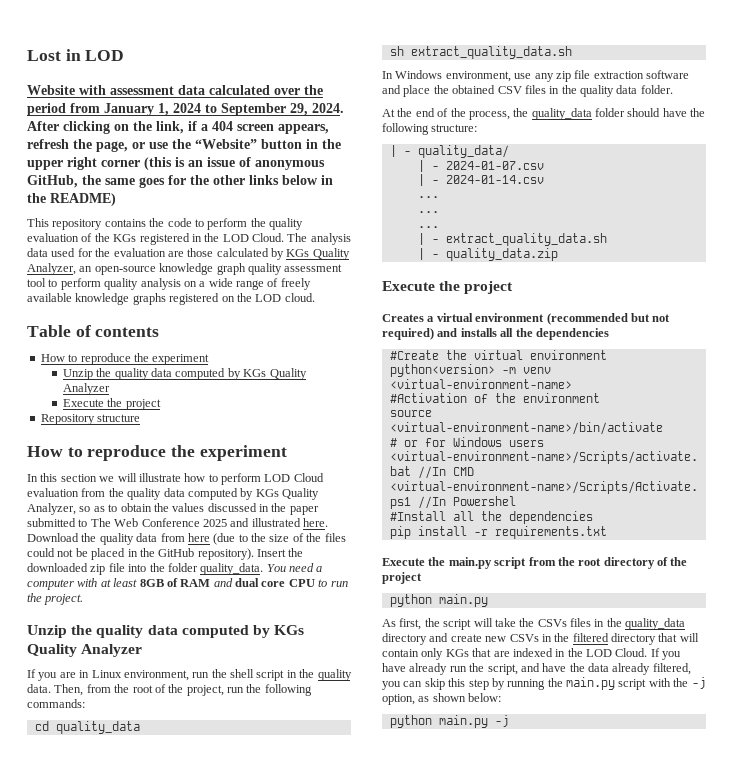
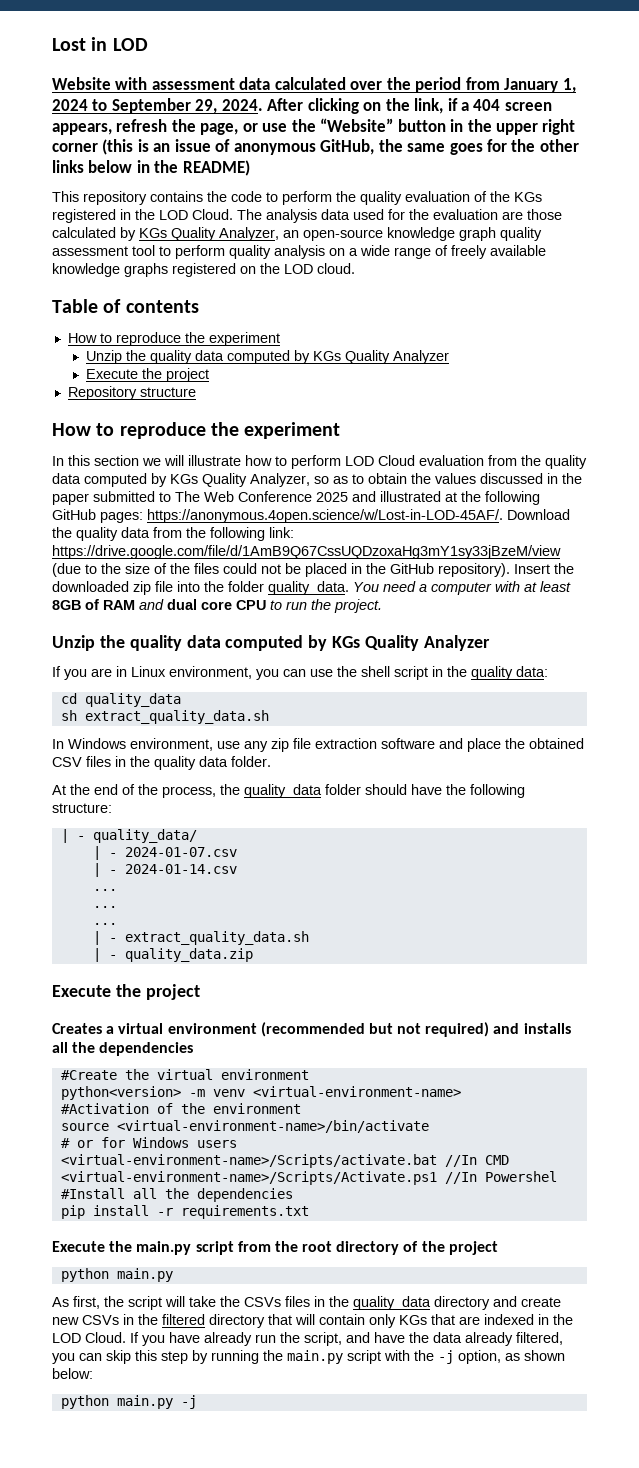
- In this section we will illustrate how to perform LOD Cloud evaluation from the quality data computed by KGs Quality Analyzer, so as to obtain the values discussed in the paper submitted to The Web Conference 2025 and illustrated here. Download the quality data from here (due to the size of the files could not be placed in the GitHub repository).
+ In this section we will illustrate how to perform LOD Cloud evaluation from the quality data computed by KGs Quality Analyzer, so as to obtain the values discussed in the paper submitted to The Web Conference 2025 and illustrated at the following GitHub pages: https://anonymous.4open.science/w/Lost-in-LOD-45AF/. Download the quality data from the following link: https://drive.google.com/file/d/1AmB9Q67CssUQDzoxaHg3mY1sy33jBzeM/view (due to the size of the files could not be placed in the GitHub repository).
- If you are in Linux environment, run the shell script in the quality data. Then, from the root of the project, run the following commands:
+ If you are in Linux environment, you can use the shell script in the quality data:

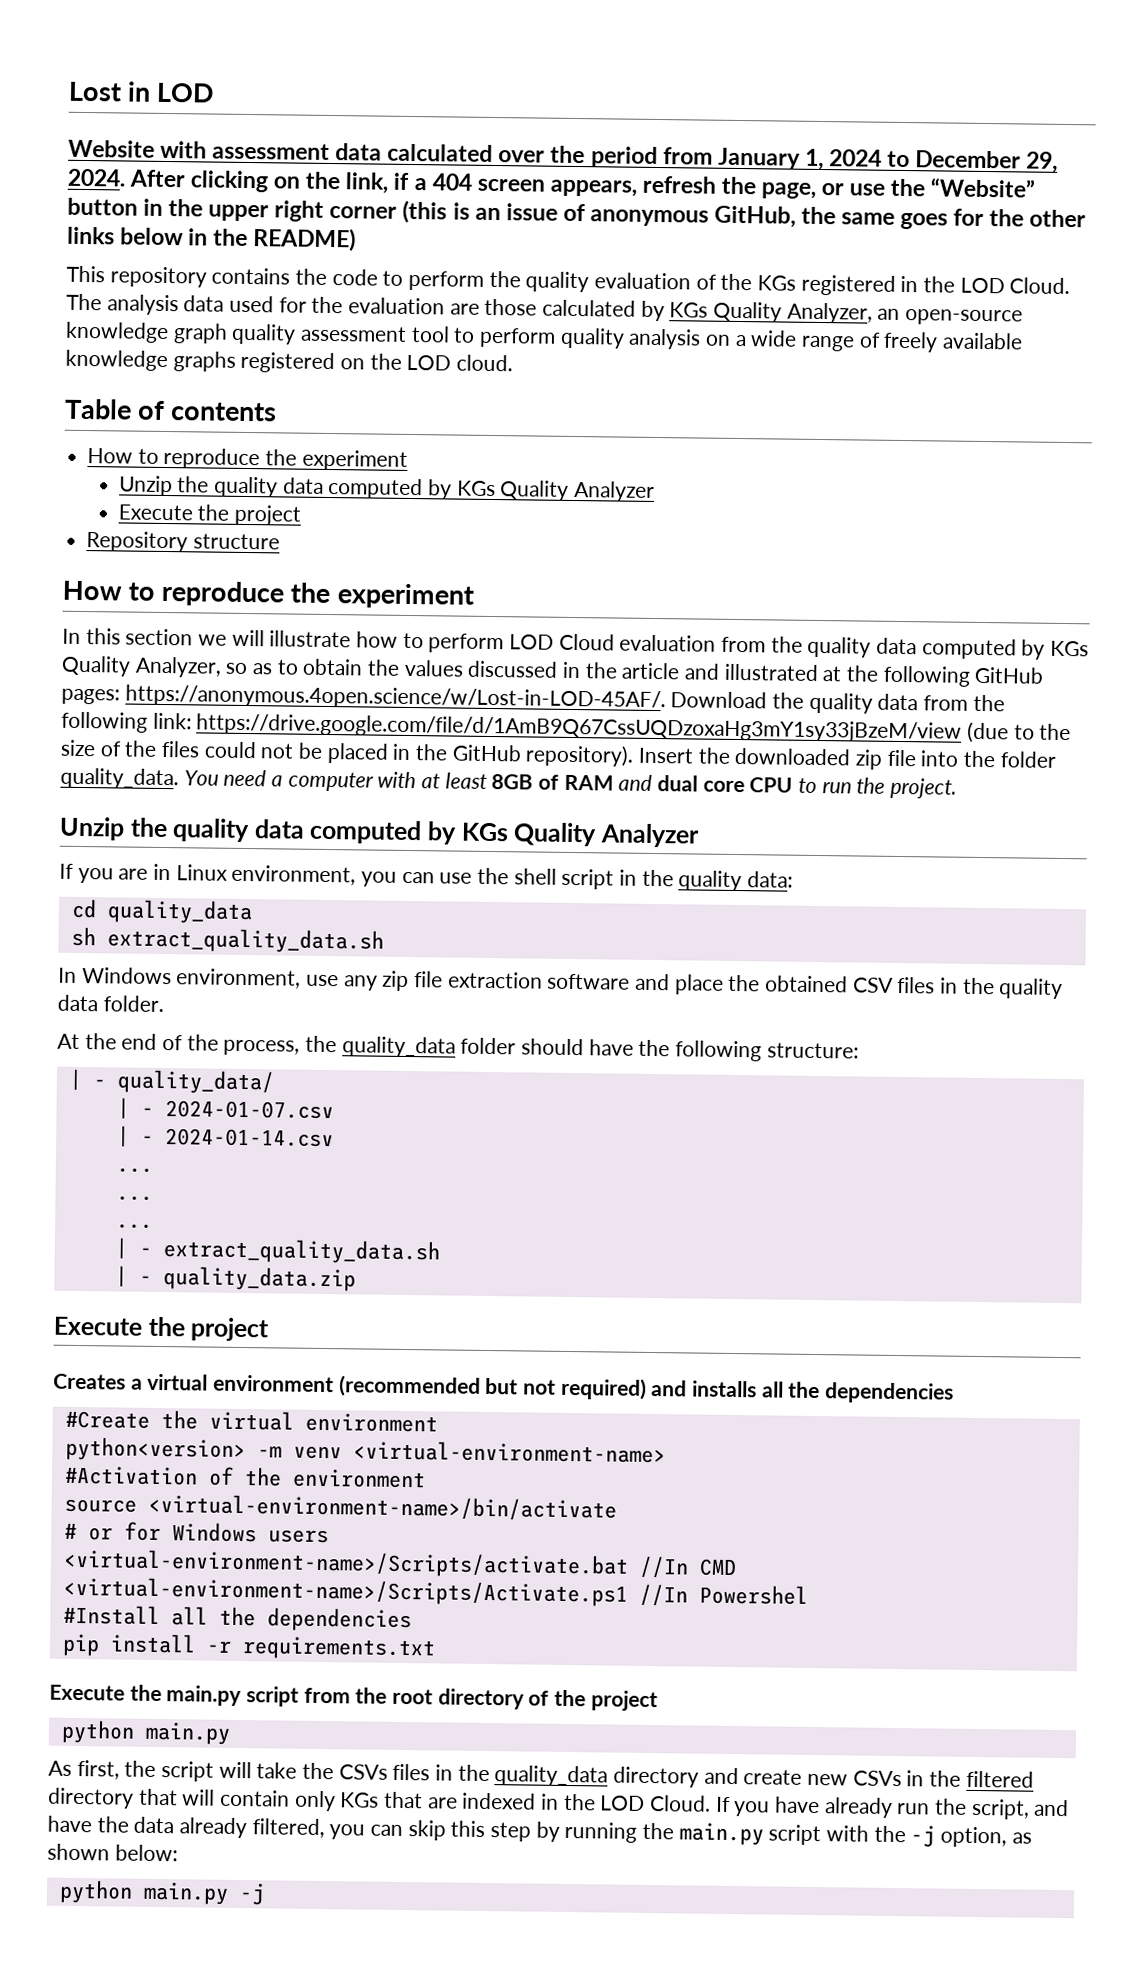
- Website with assessment data calculated over the period from January 1, 2024 to September 29, 2024.
+ Website with assessment data calculated over the period from January 1, 2024 to December 29, 2024.
- In this section we will illustrate how to perform LOD Cloud evaluation from the quality data computed by KGs Quality Analyzer, so as to obtain the values discussed in the paper submitted to The Web Conference 2025 and illustrated at the following GitHub pages:
+ In this section we will illustrate how to perform LOD Cloud evaluation from the quality data computed by KGs Quality Analyzer, so as to obtain the values discussed in the article and illustrated at the following GitHub pages:

